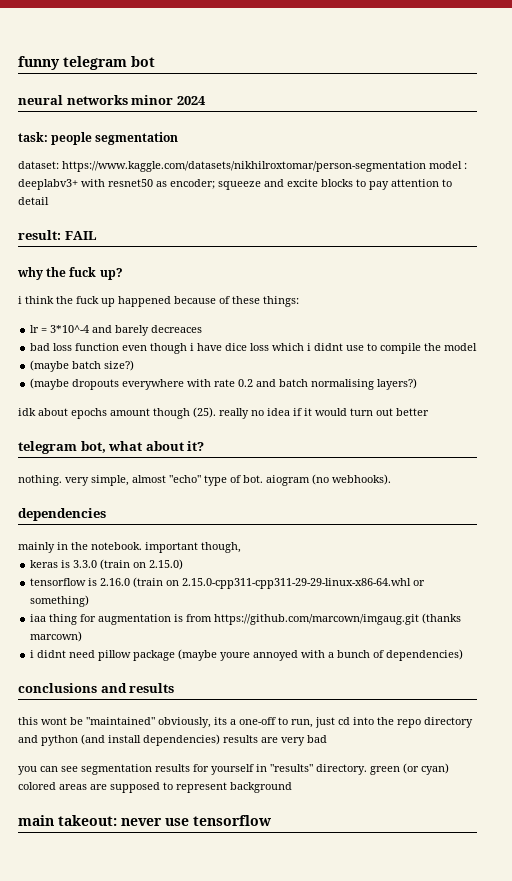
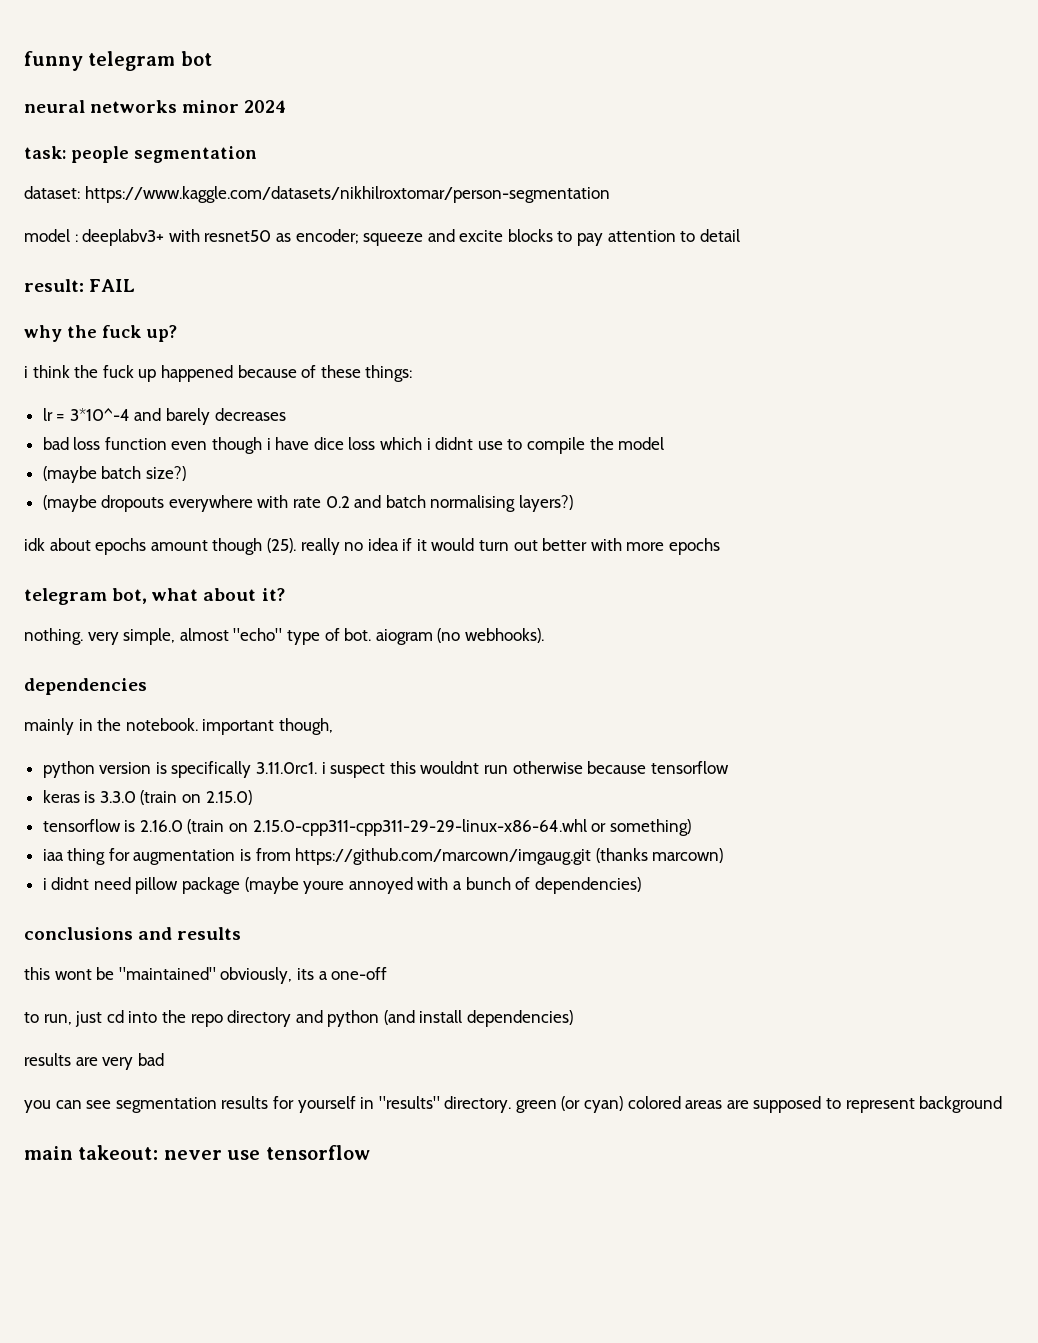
- dataset: https://www.kaggle.com/datasets/nikhilroxtomar/person-segmentation model : deeplabv3+ with resnet50 as encoder; squeeze and excite blocks to pay attention to detail
+ dataset: https://www.kaggle.com/datasets/nikhilroxtomar/person-segmentation
+ model : deeplabv3+ with resnet50 as encoder; squeeze and excite blocks to pay attention to detail
- lr = 3*10^-4 and barely decreaces
+ lr = 3*10^-4 and barely decreases
- idk about epochs amount though (25). really no idea if it would turn out better
+ idk about epochs amount though (25). really no idea if it would turn out better with more epochs
+ python version is specifically 3.11.0rc1. i suspect this wouldnt run otherwise because tensorflow
- this wont be "maintained" obviously, its a one-off to run, just cd into the repo directory and python (and install dependencies) results are very bad
+ this wont be "maintained" obviously, its a one-off
+ to run, just cd into the repo directory and python (and install dependencies)
+ results are very bad

